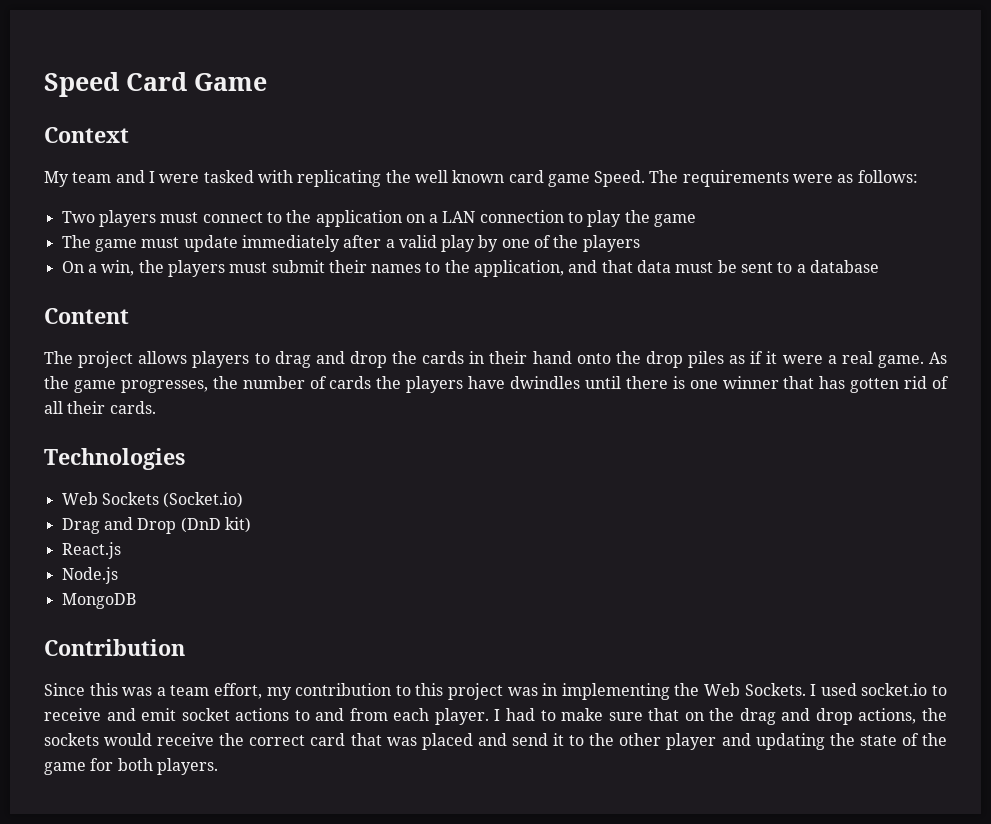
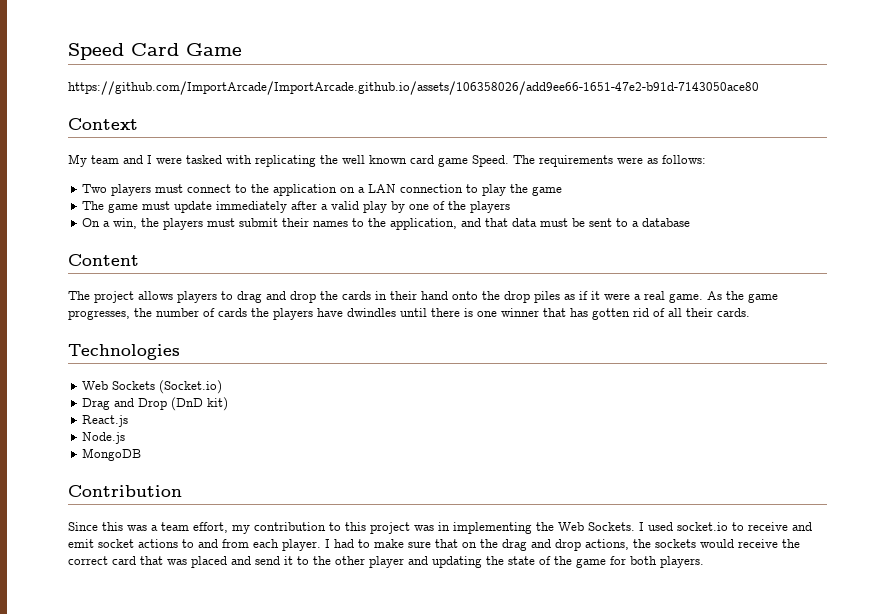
+ https://github.com/ImportArcade/ImportArcade.github.io/assets/106358026/add9ee66-1651-47e2-b91d-7143050ace80

